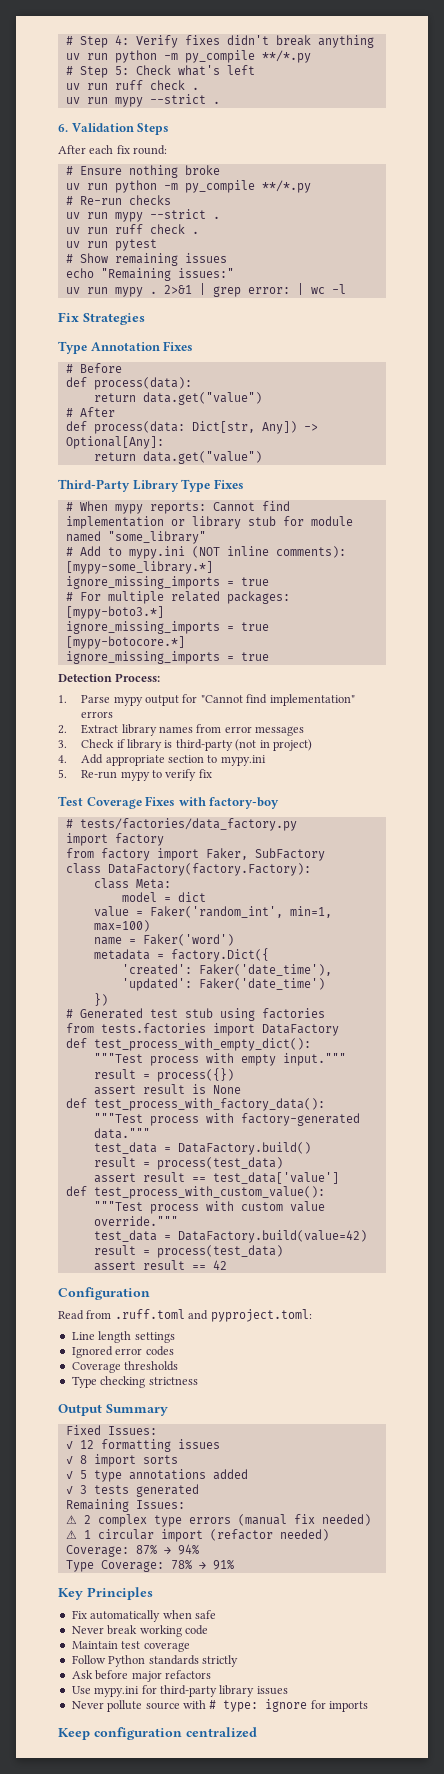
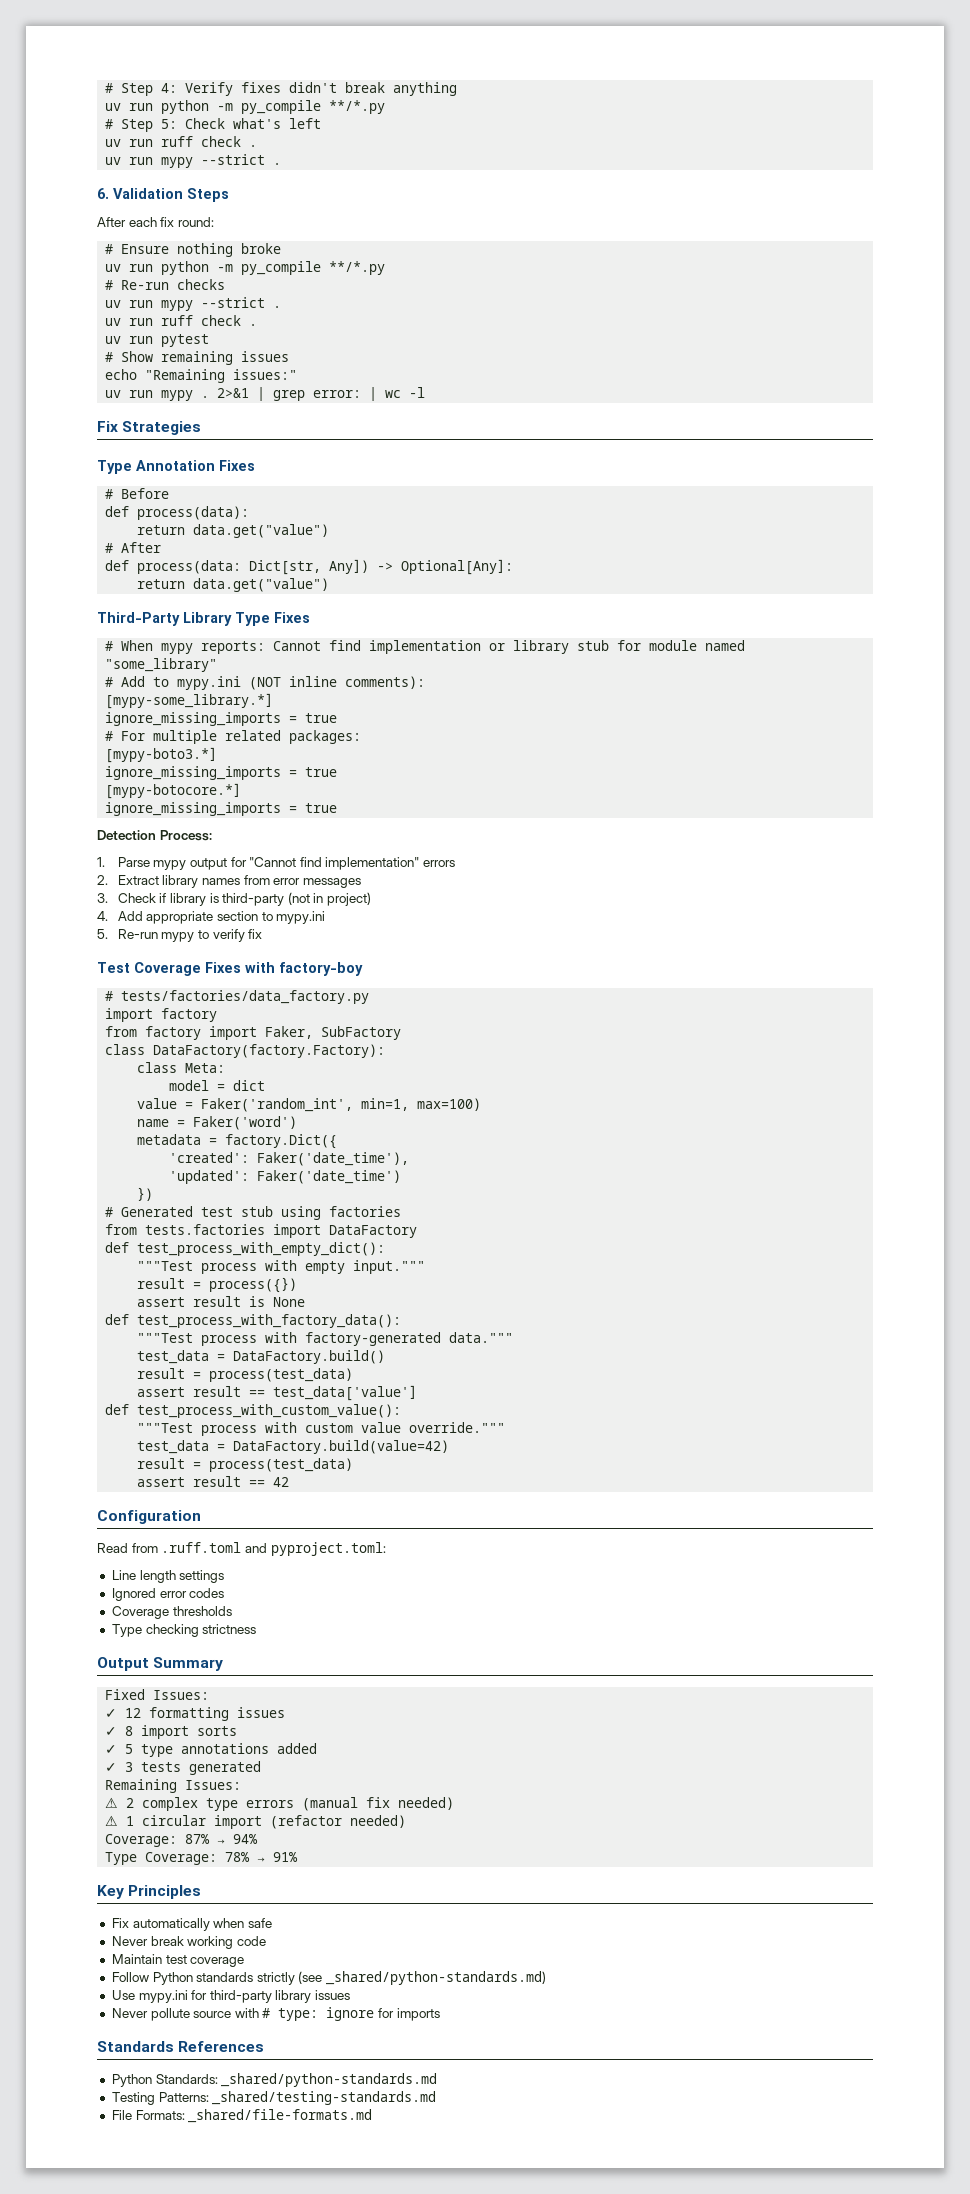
- Follow Python standards strictly
- Ask before major refactors
+ Follow Python standards strictly (see _shared/python-standards.md)
- Keep configuration centralized
+ Standards References
+ Python Standards: _shared/python-standards.md
+ Testing Patterns: _shared/testing-standards.md
+ File Formats: _shared/file-formats.md

